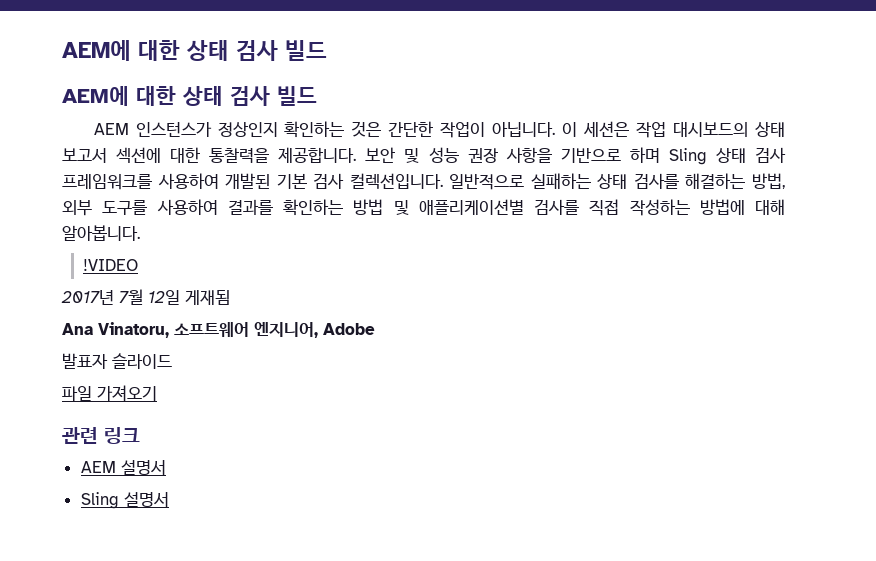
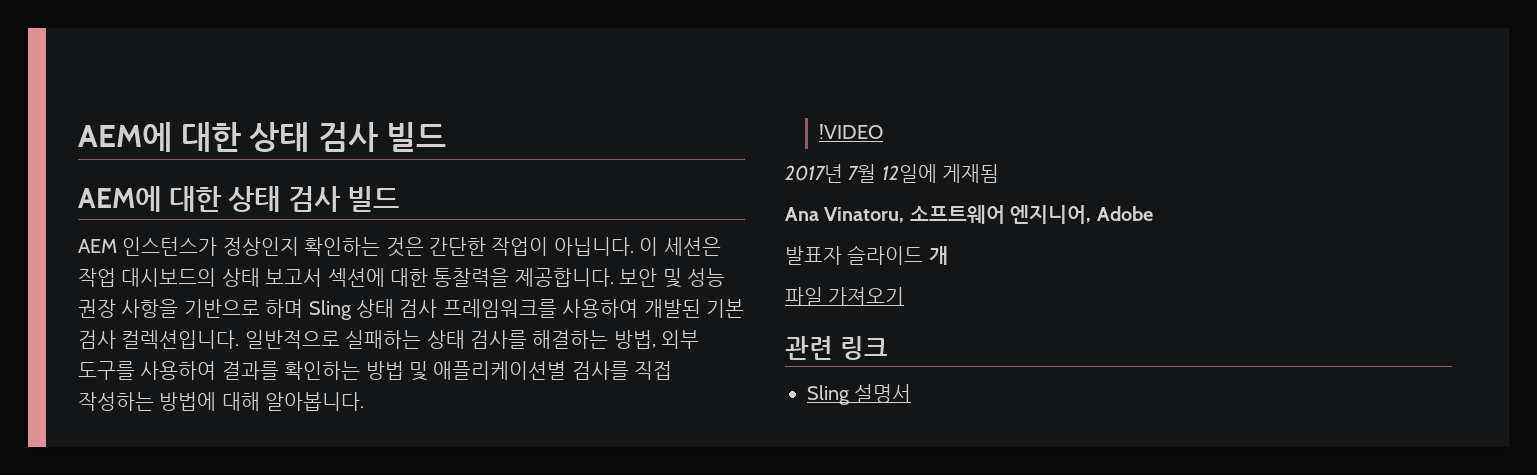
- 2017년 7월 12일 게재됨
+ 2017년 7월 12일에 게재됨
- 발표자 슬라이드
+ 발표자 슬라이드 개
- AEM 설명서

